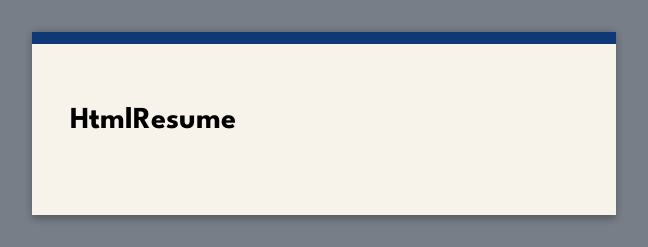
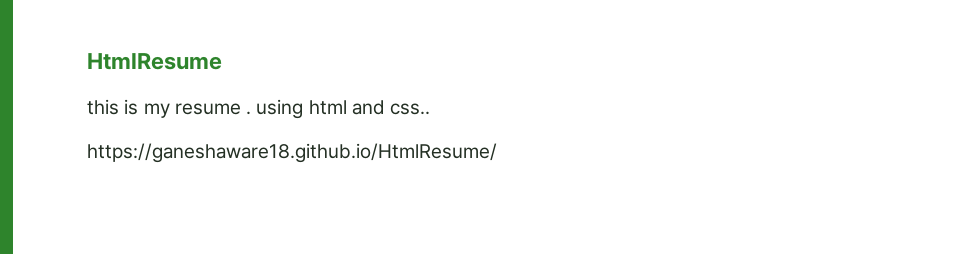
+ this is my resume . using html and css..
+ https://ganeshaware18.github.io/HtmlResume/

